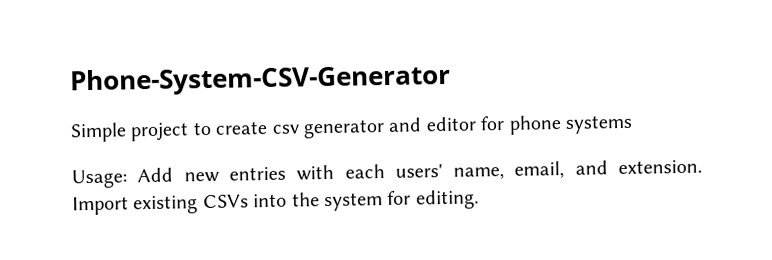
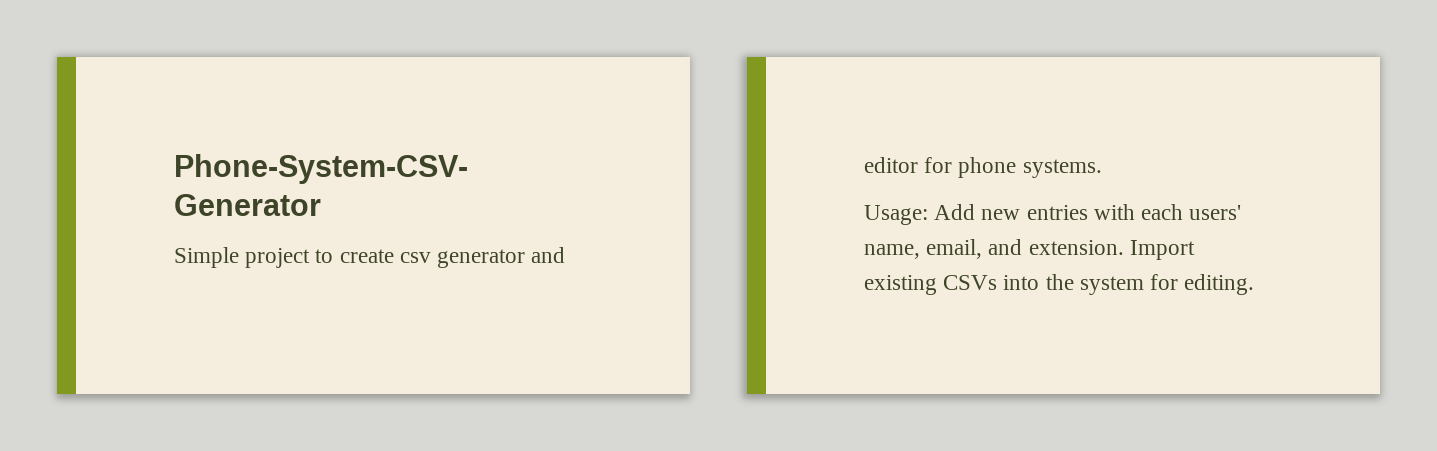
- Simple project to create csv generator and editor for phone systems
+ Simple project to create csv generator and editor for phone systems.

